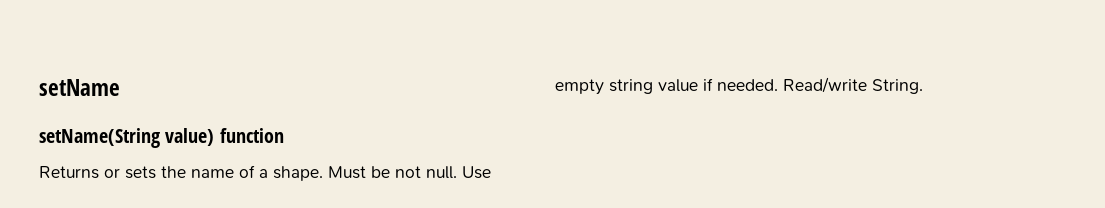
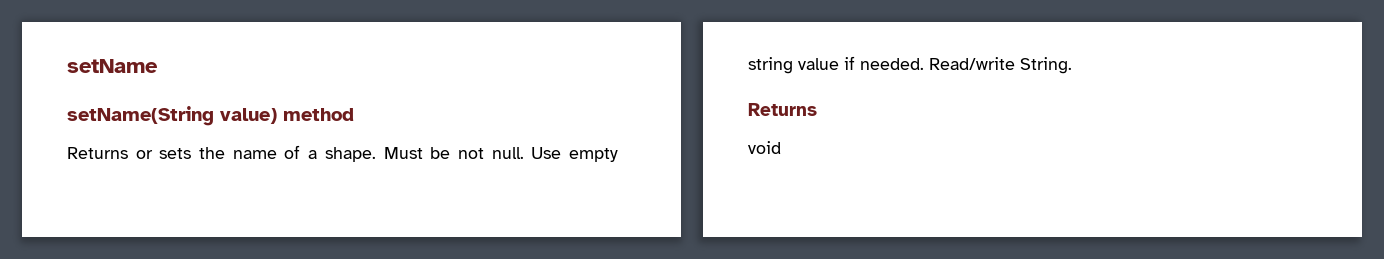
- setName(String value) function
+ setName(String value) method
  Read/write String.
+ Returns
+ void

